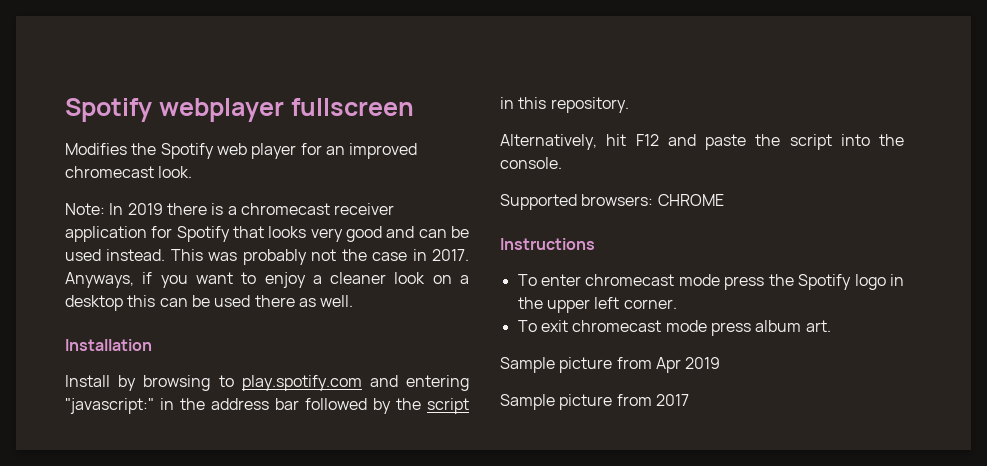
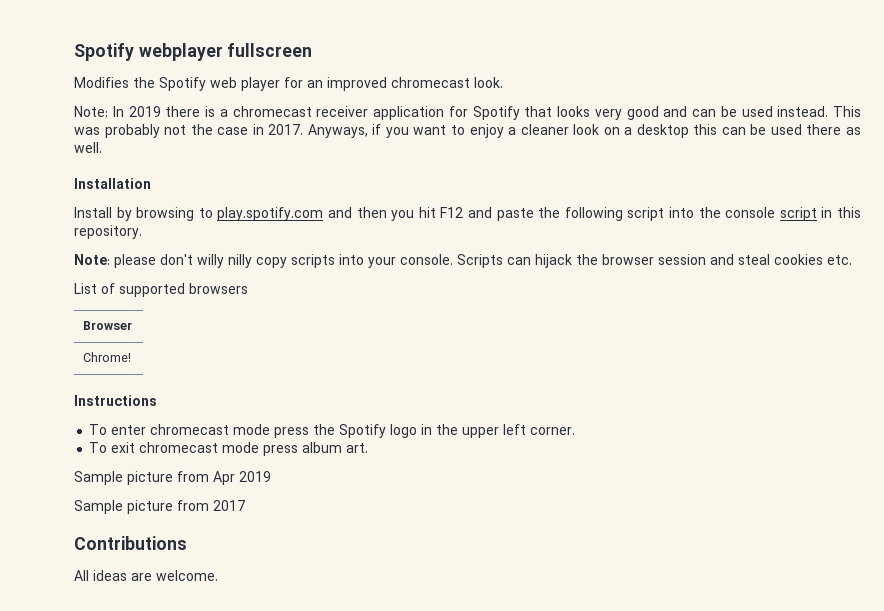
- Install by browsing to play.spotify.com and entering "javascript:" in the address bar followed by the script in this repository.
- Alternatively, hit F12 and paste the script into the console.
- Supported browsers: CHROME
+ Install by browsing to play.spotify.com and then you hit F12 and paste the following script into the console script in this repository.
+ Note: please don't willy nilly copy scripts into your console. Scripts can hijack the browser session and steal cookies etc.
+ List of supported browsers
+ Browser
+ Chrome!
+ Contributions
+ All ideas are welcome.

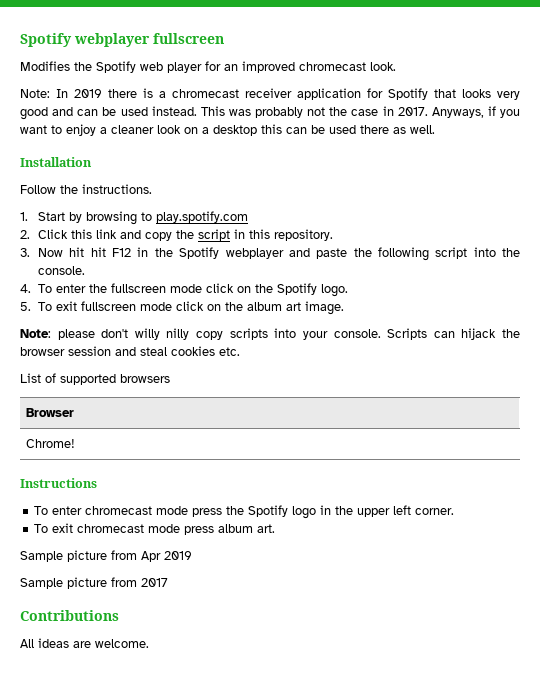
- Install by browsing to play.spotify.com and then you hit F12 and paste the following script into the console script in this repository.
+ Follow the instructions.
+ 1. Start by browsing to play.spotify.com
+ 2. Click this link and copy the script in this repository.
+ 3. Now hit hit F12 in the Spotify webplayer and paste the following script into the console.
+ 4. To enter the fullscreen mode click on the Spotify logo.
+ 5. To exit fullscreen mode click on the album art image.

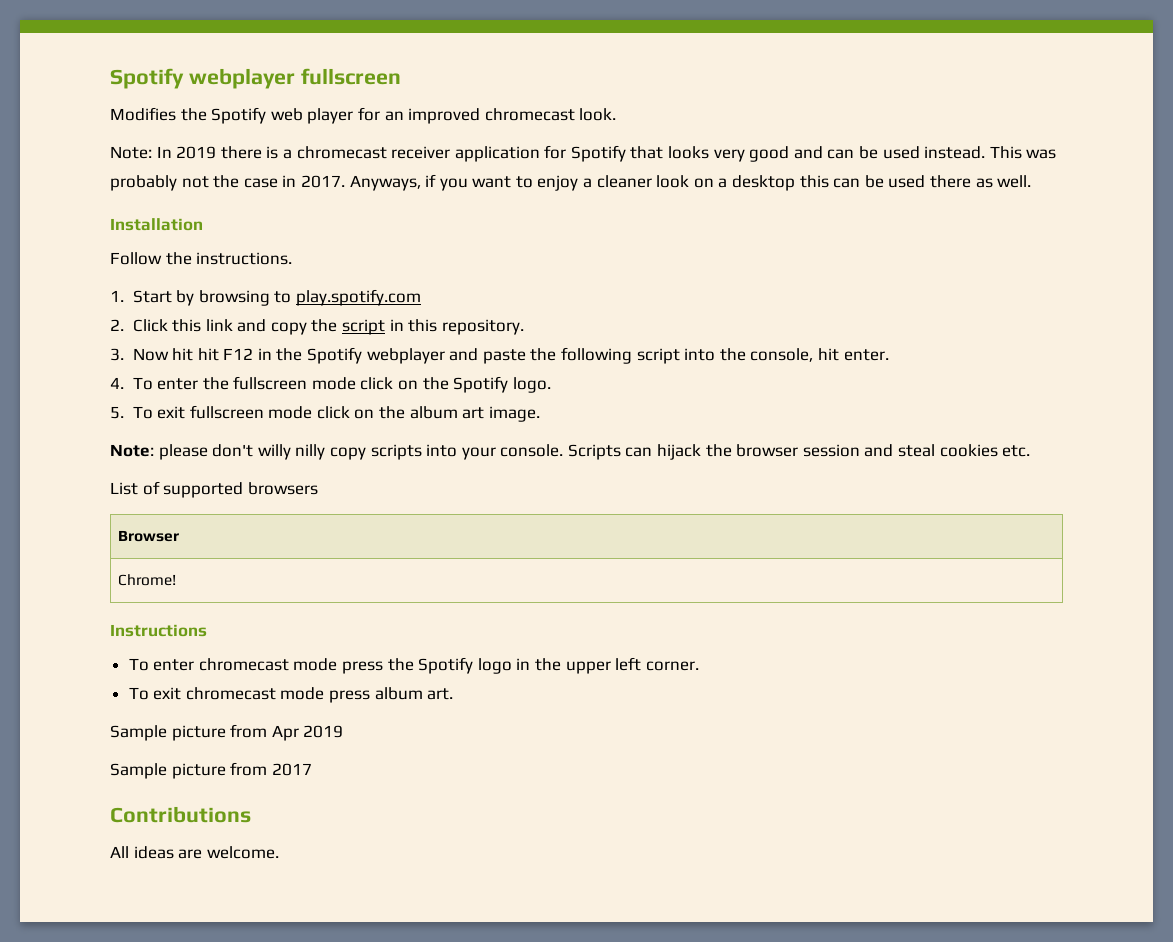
- 3. Now hit hit F12 in the Spotify webplayer and paste the following script into the console.
+ 3. Now hit hit F12 in the Spotify webplayer and paste the following script into the console, hit enter.

